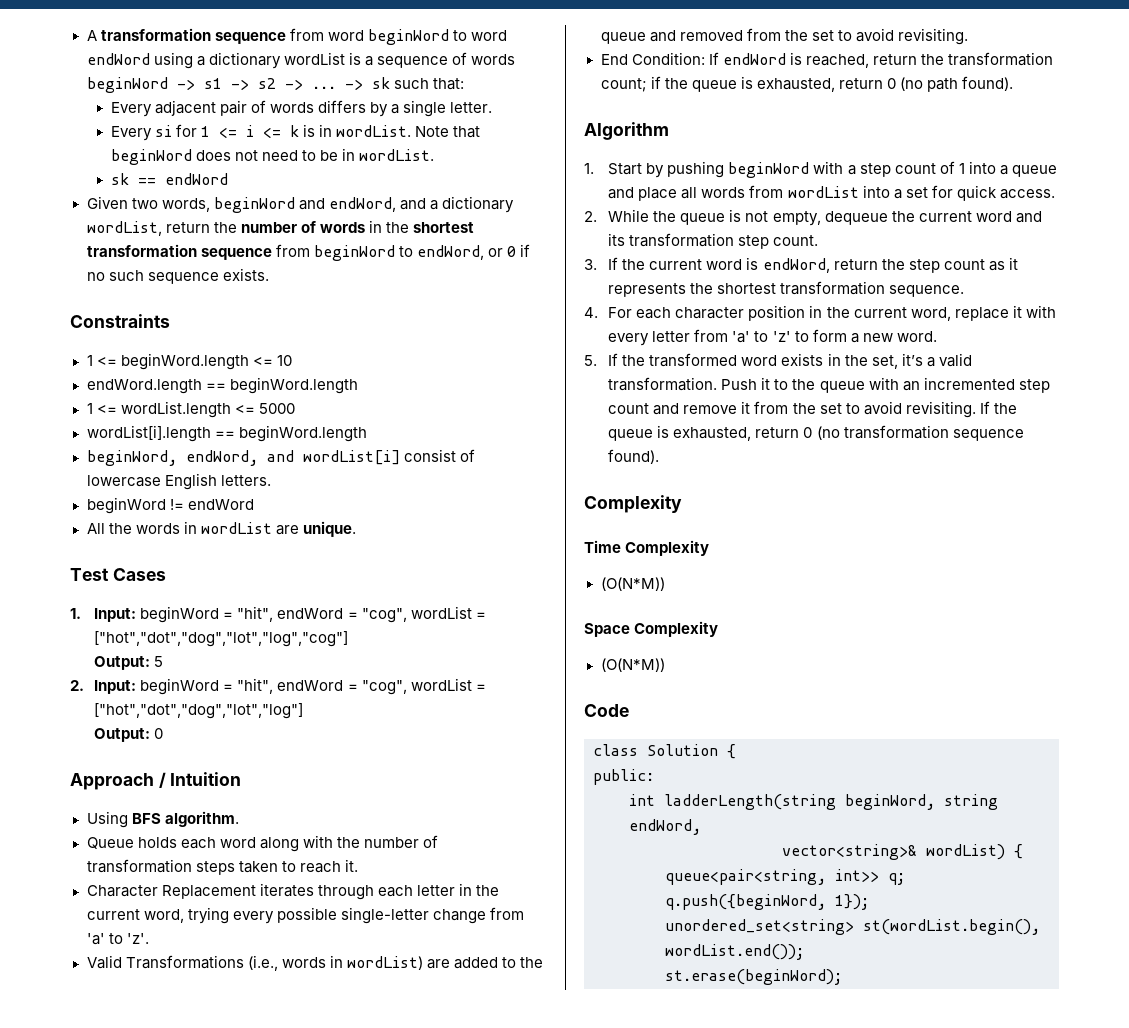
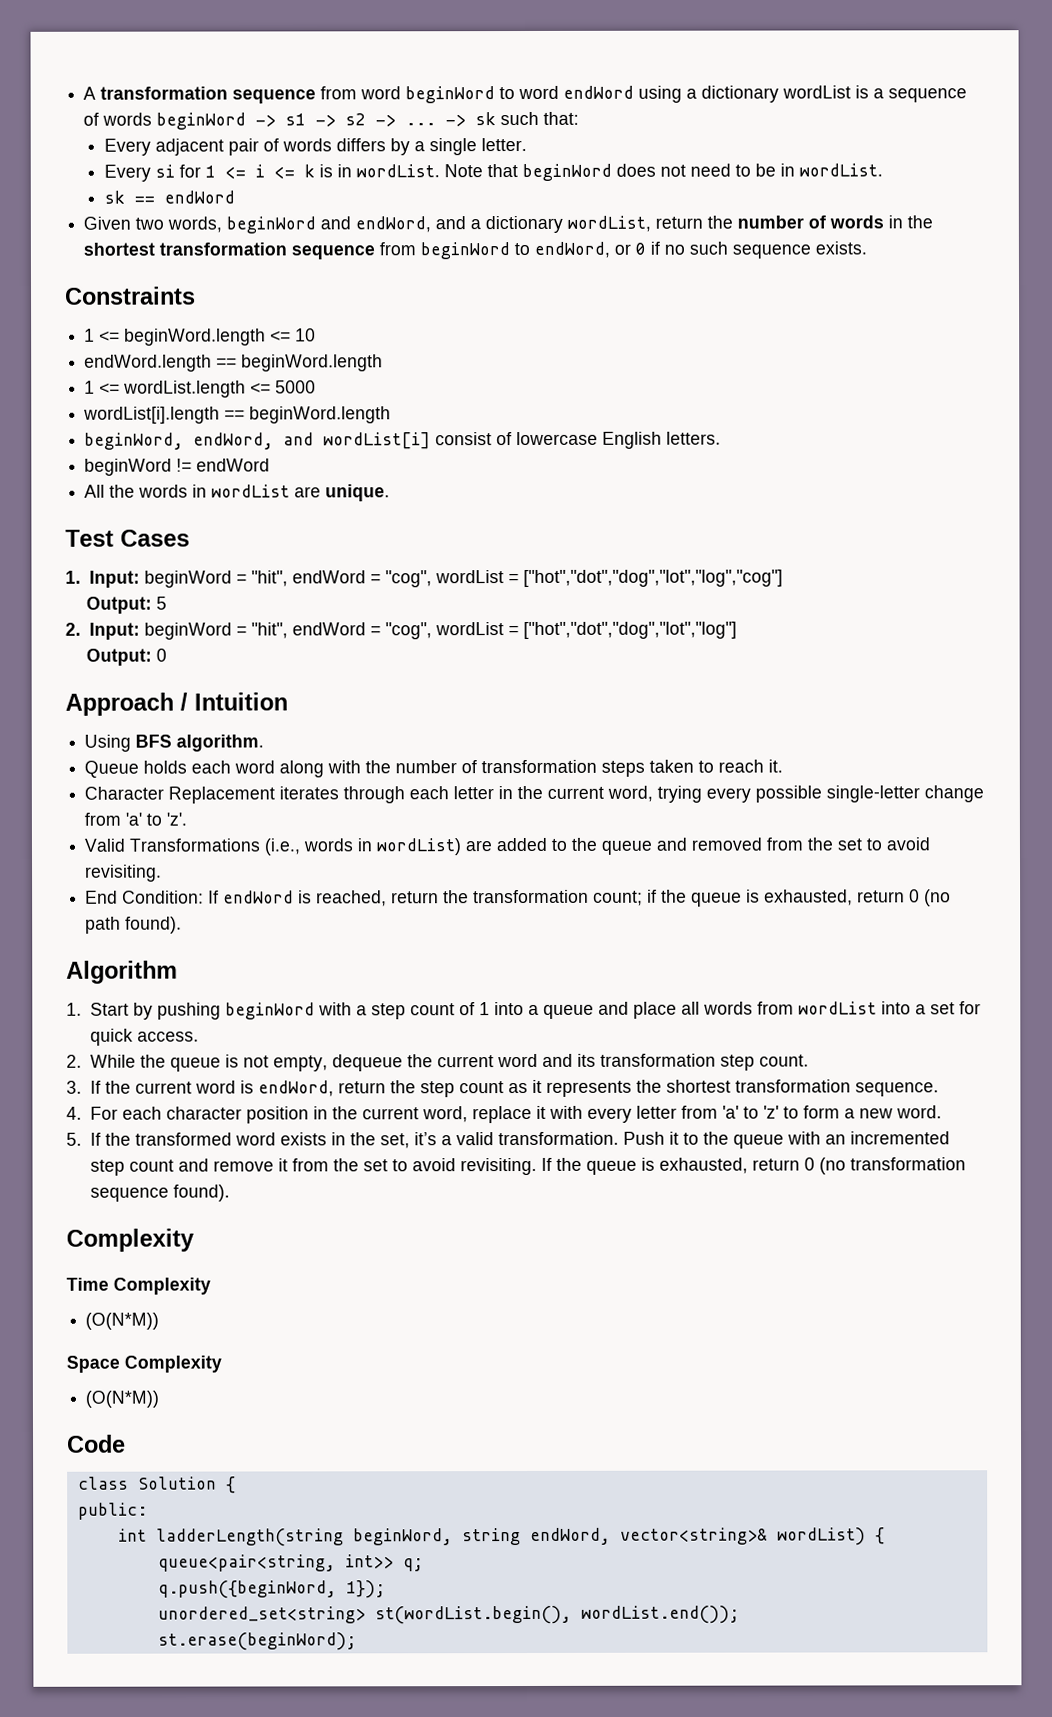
- int ladderLength(string beginWord, string endWord,
- vector<string>& wordList) {
+ int ladderLength(string beginWord, string endWord, vector<string>& wordList) {

